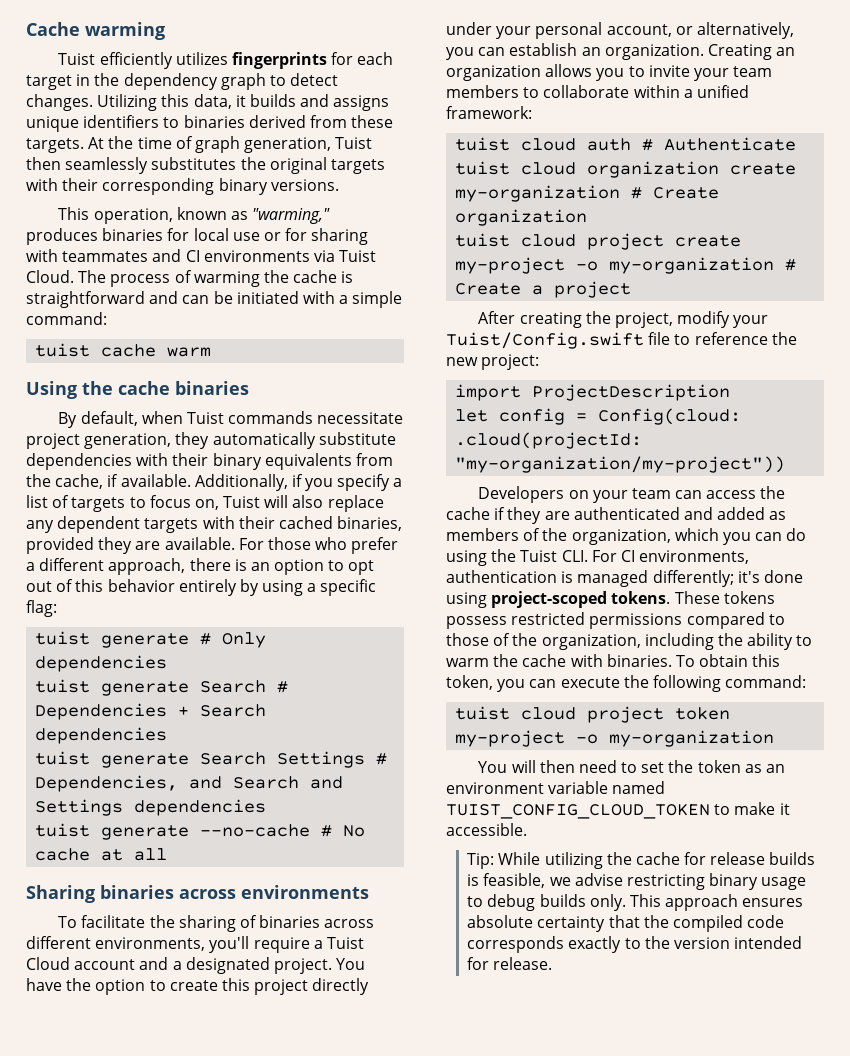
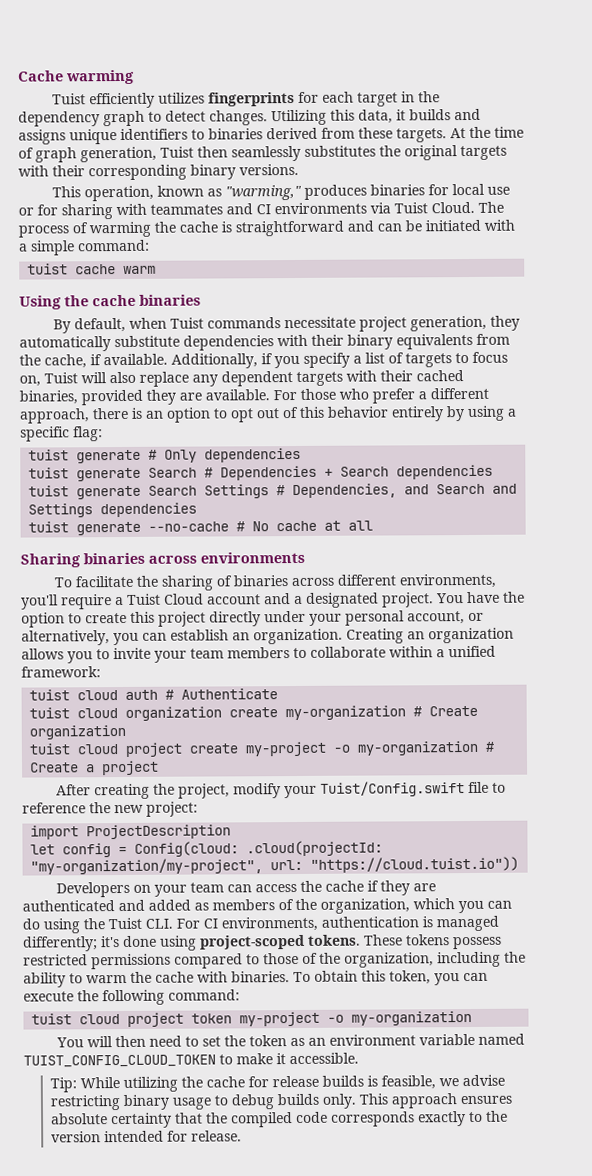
- let config = Config(cloud: .cloud(projectId: "my-organization/my-project"))
+ let config = Config(cloud: .cloud(projectId: "my-organization/my-project", url: "https://cloud.tuist.io"))

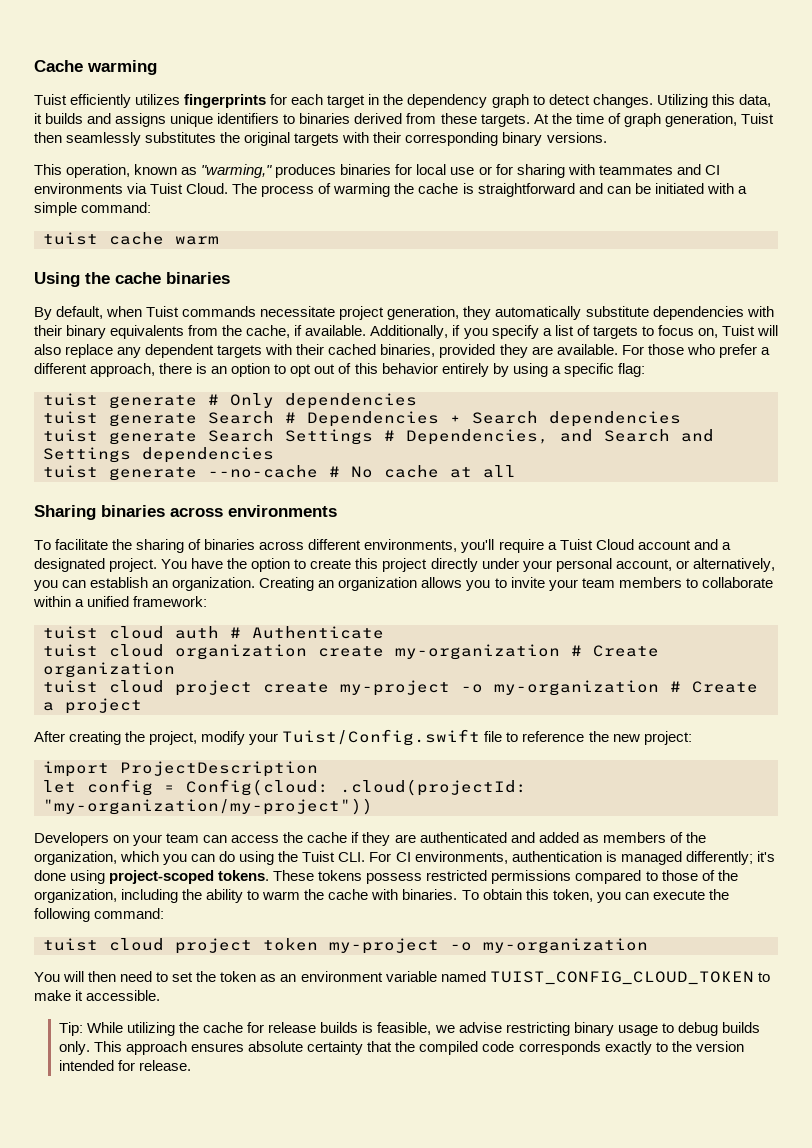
- let config = Config(cloud: .cloud(projectId: "my-organization/my-project", url: "https://cloud.tuist.io"))
+ let config = Config(cloud: .cloud(projectId: "my-organization/my-project"))

